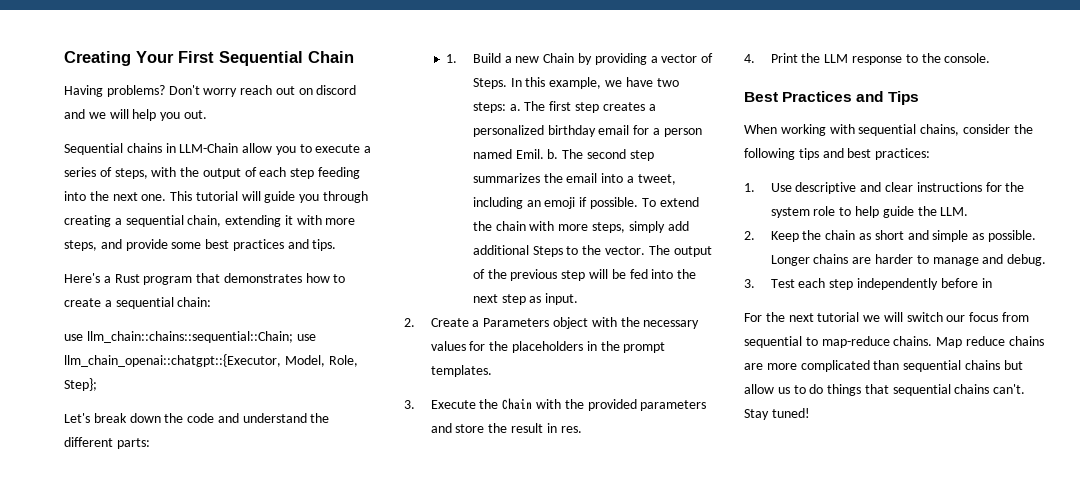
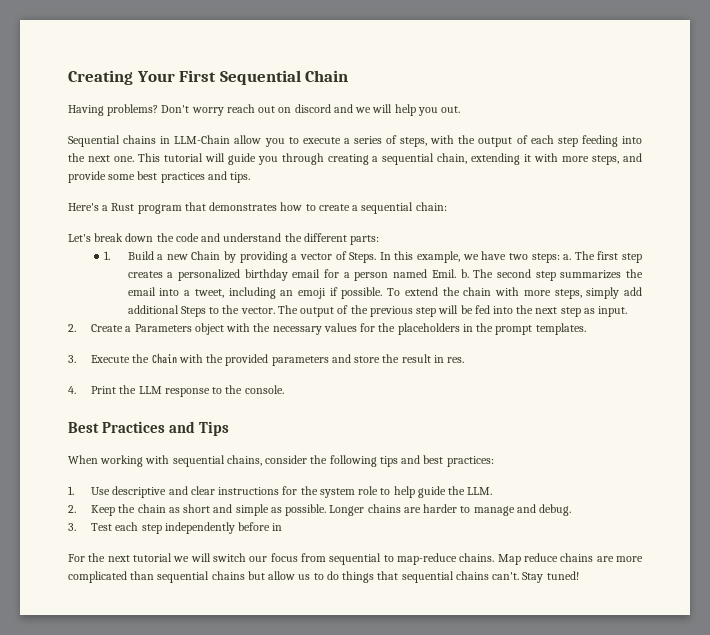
- use llm_chain::chains::sequential::Chain; use llm_chain_openai::chatgpt::{Executor, Model, Role, Step};

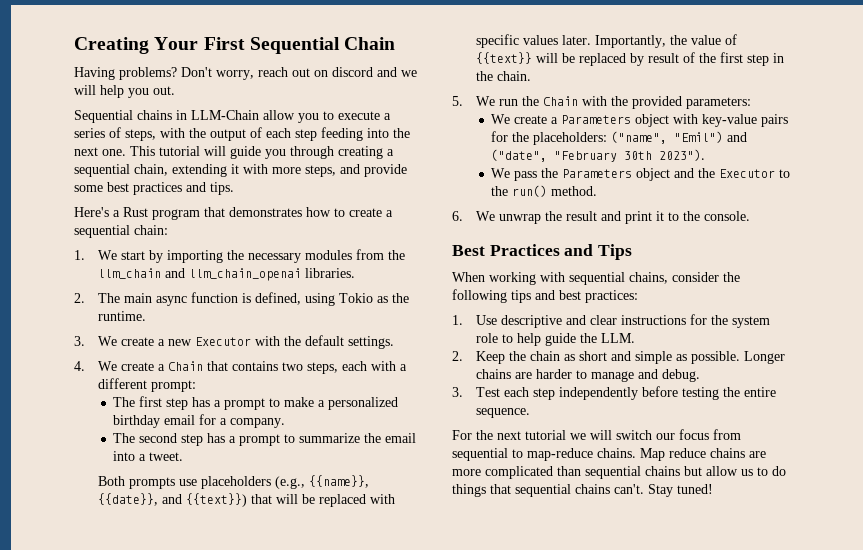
- Don't worry reach out on discord and we will help you out.
+ Don't worry, reach out on discord and we will help you out.
- Let's break down the code and understand the different parts:
- 1. Build a new Chain by providing a vector of Steps. In this example, we have two steps: a. The first step creates a personalized birthday email for a person named Emil. b. The second step summarizes the email into a tweet, including an emoji if possible. To extend the chain with more steps, simply add additional Steps to the vector. The output of the previous step will be fed into the next step as input.
- 2. Create a Parameters object with the necessary values for the placeholders in the prompt templates.
- 3. Execute the Chain with the provided parameters and store the result in res.
- 4. Print the LLM response to the console.
+ 1. We start by importing the necessary modules from the llm_chain and llm_chain_openai libraries.
+ 2. The main async function is defined, using Tokio as the runtime.
+ 3. We create a new Executor with the default settings.
+ 4. We create a Chain that contains two steps, each with a different prompt:
+ The first step has a prompt to make a personalized birthday email for a company.
+ The second step has a prompt to summarize the email into a tweet.
+ Both prompts use placeholders (e.g., {{name}}, {{date}}, and {{text}}) that will be replaced with specific values later. Importantly, the value of {{text}} will be replaced by result of the first step in the chain.
+ 5. We run the Chain with the provided parameters:
+ We create a Parameters object with key-value pairs for the placeholders: ("name", "Emil") and ("date", "February 30th 2023").
+ We pass the Parameters object and the Executor to the run() method.
+ 6. We unwrap the result and print it to the console.
- 3. Test each step independently before in
+ 3. Test each step independently before testing the entire sequence.

